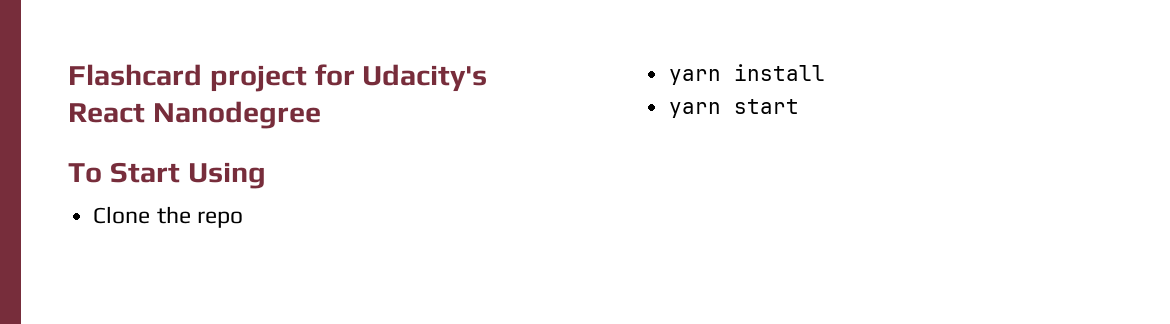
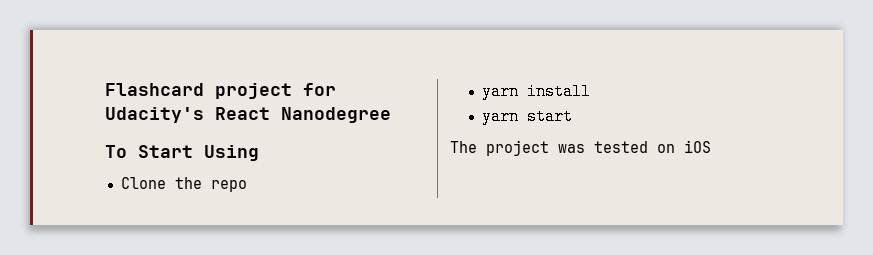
+ The project was tested on iOS

